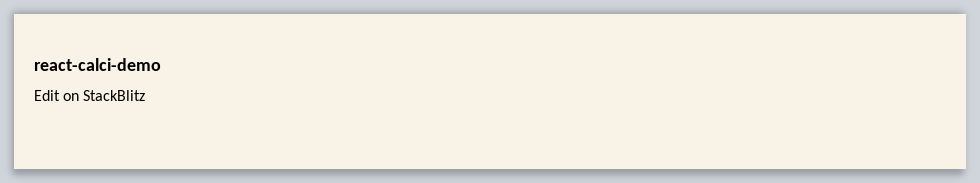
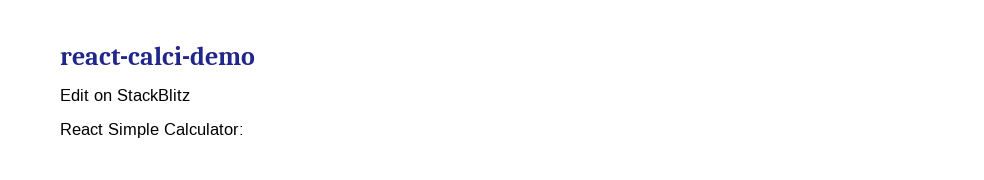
+ React Simple Calculator:

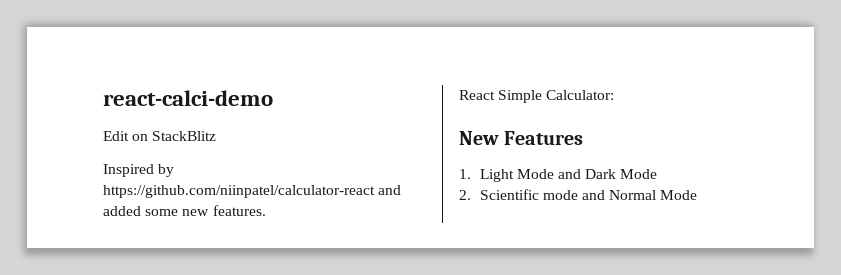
+ Inspired by https://github.com/niinpatel/calculator-react and added some new features.
  React Simple Calculator:
+ New Features
+ 1. Light Mode and Dark Mode
+ 2. Scientific mode and Normal Mode

